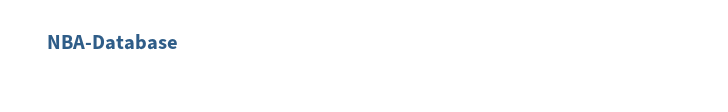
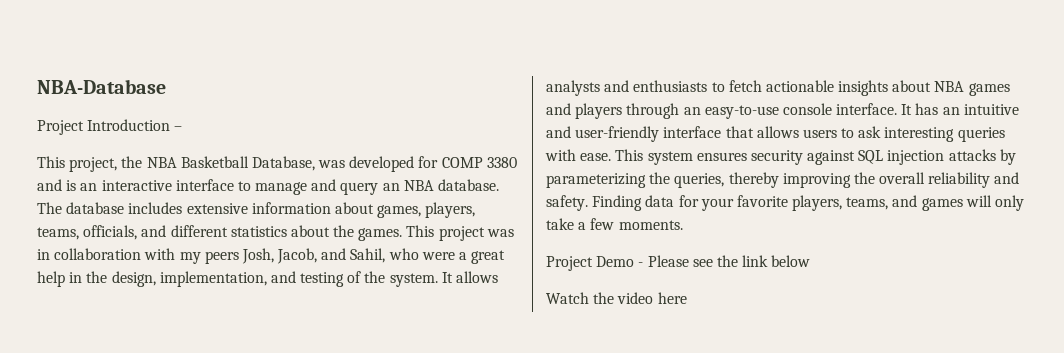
+ Project Introduction –
+ This project, the NBA Basketball Database, was developed for COMP 3380 and is an interactive interface to manage and query an NBA database. The database includes extensive information about games, players, teams, officials, and different statistics about the games. This project was in collaboration with my peers Josh, Jacob, and Sahil, who were a great help in the design, implementation, and testing of the system. It allows analysts and enthusiasts to fetch actionable insights about NBA games and players through an easy-to-use console interface. It has an intuitive and user-friendly interface that allows users to ask interesting queries with ease. This system ensures security against SQL injection attacks by parameterizing the queries, thereby improving the overall reliability and safety. Finding data for your favorite players, teams, and games will only take a few moments.
+ Project Demo - Please see the link below
+ Watch the video here

